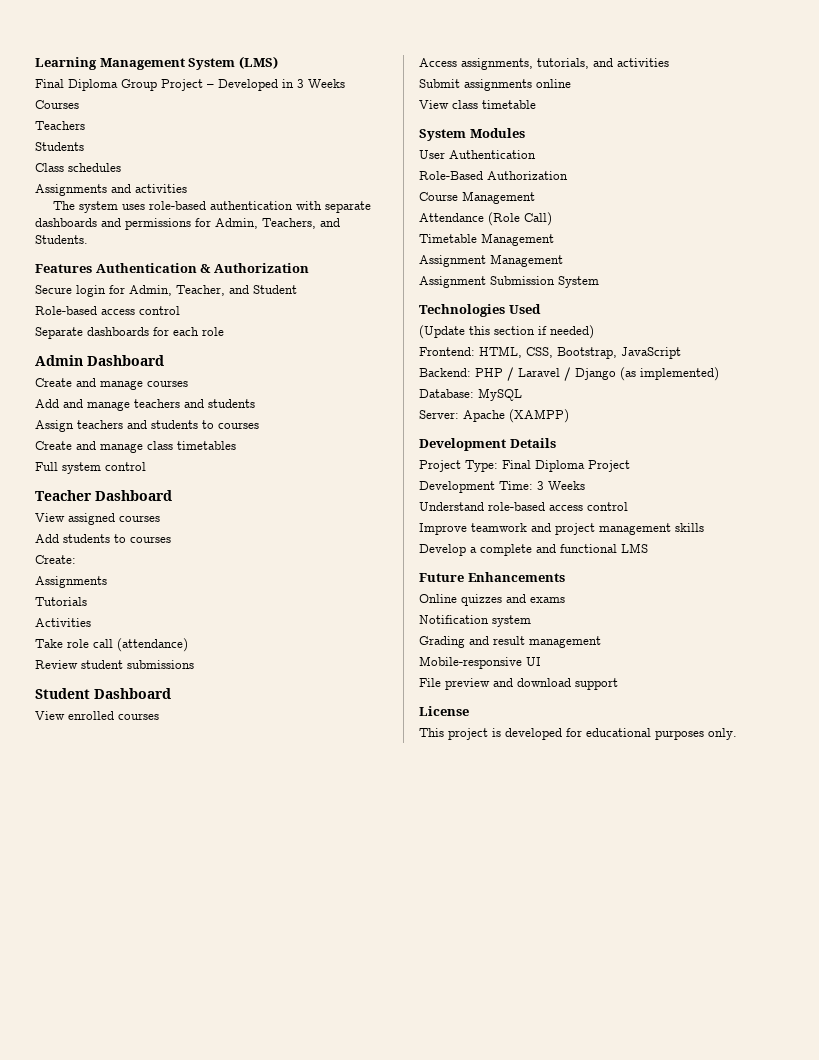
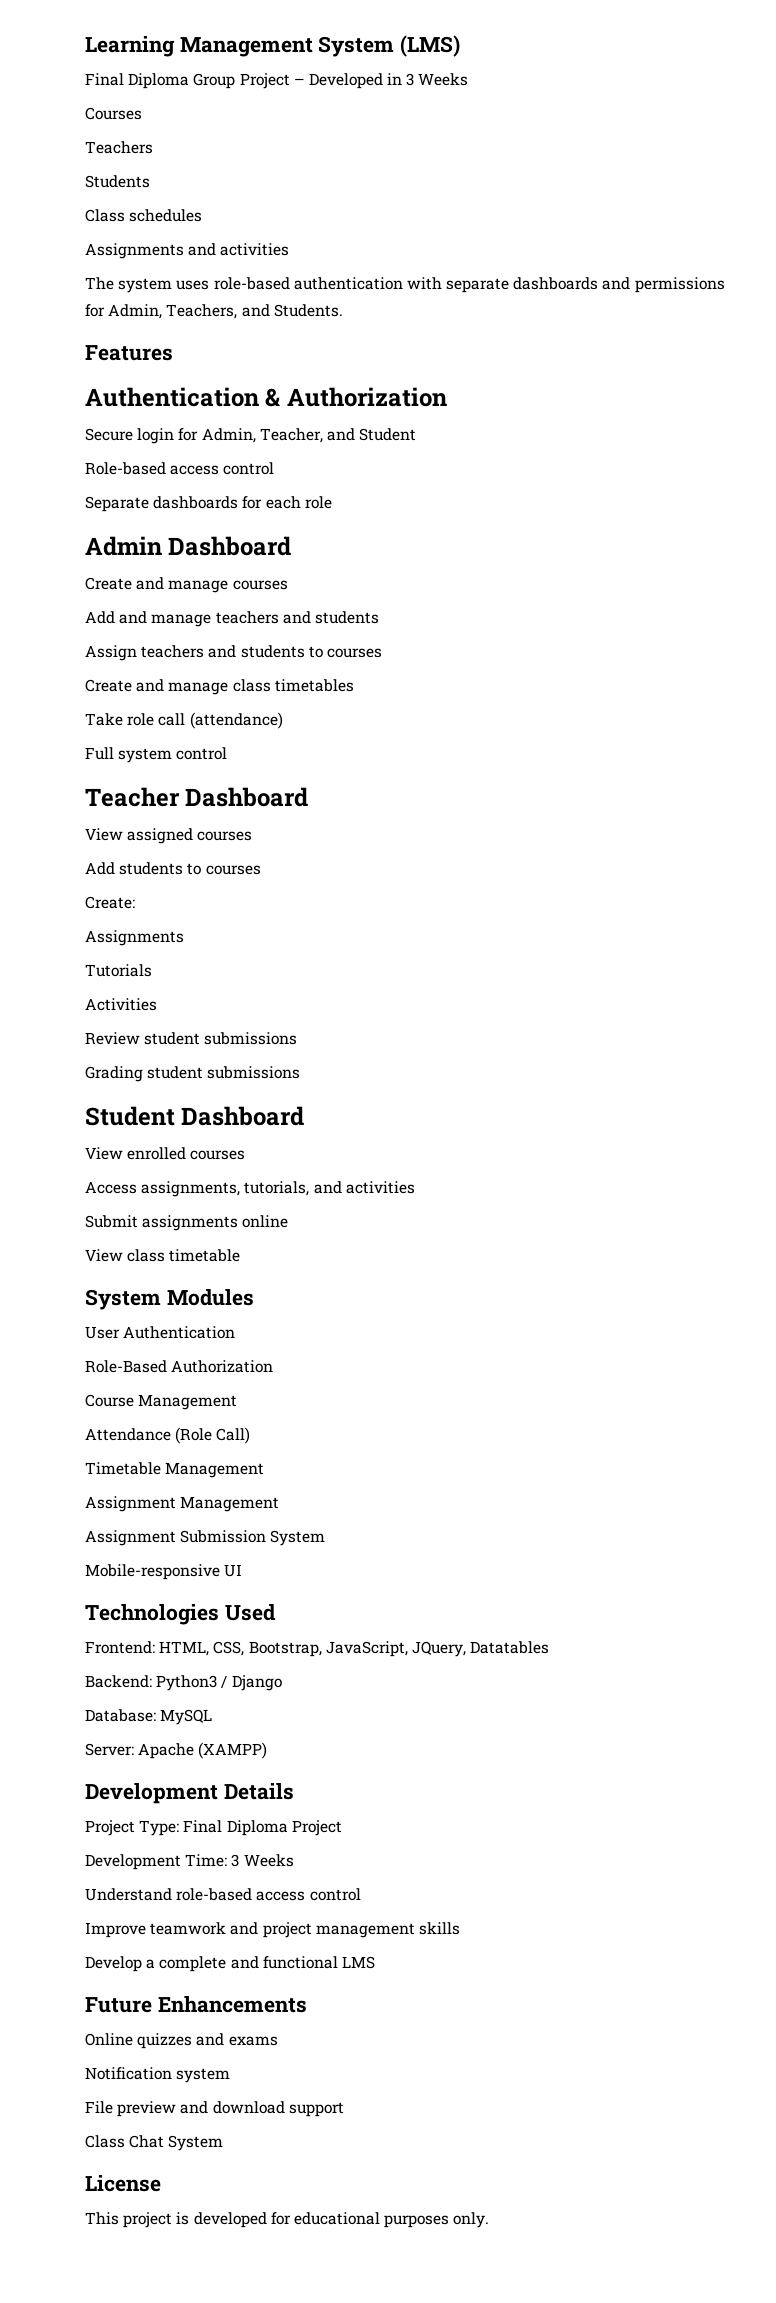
- Features Authentication & Authorization
+ Features
+ Authentication & Authorization
+ Take role call (attendance)
- Take role call (attendance)
  Review student submissions
+ Grading student submissions
+ Mobile-responsive UI
- (Update this section if needed)
- Frontend: HTML, CSS, Bootstrap, JavaScript
- Backend: PHP / Laravel / Django (as implemented)
+ Frontend: HTML, CSS, Bootstrap, JavaScript, JQuery, Datatables
+ Backend: Python3 / Django
- Grading and result management
- Mobile-responsive UI
+ Class Chat System

